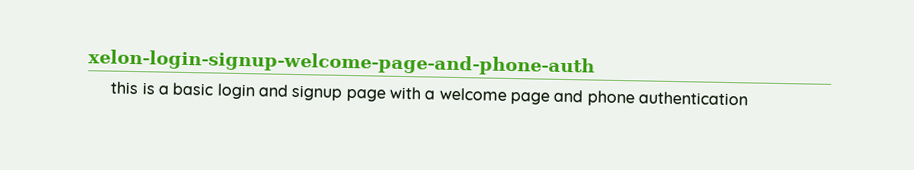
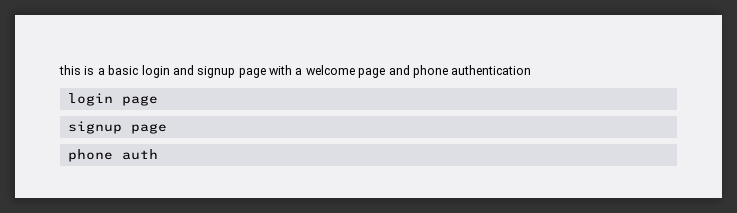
- xelon-login-signup-welcome-page-and-phone-auth
+ login page
+ signup page
+ phone auth

